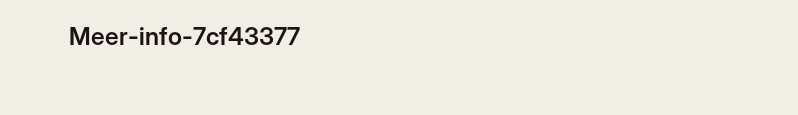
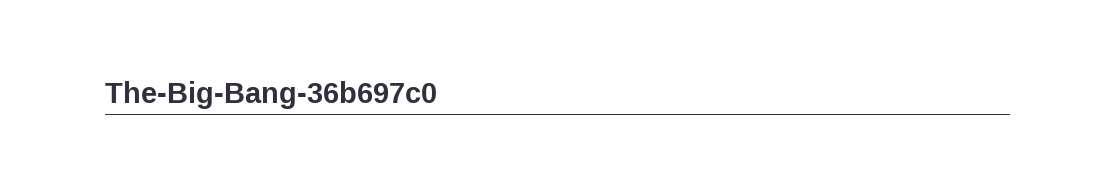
- Meer-info-7cf43377
+ The-Big-Bang-36b697c0

